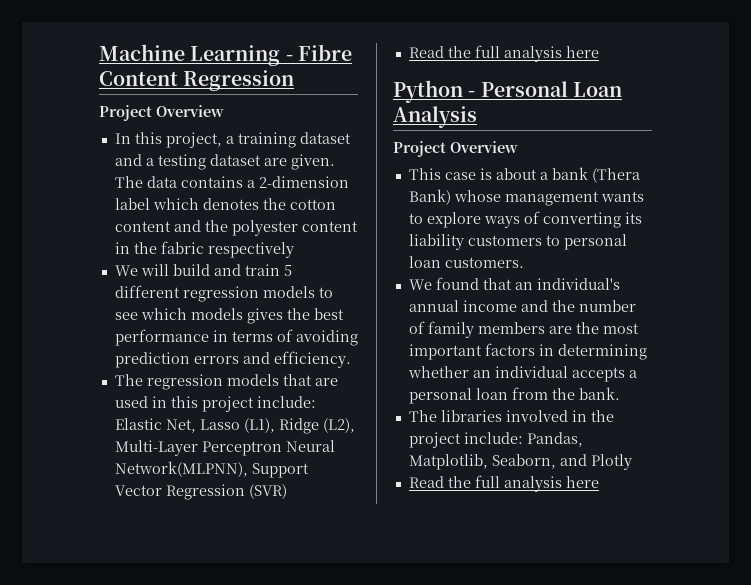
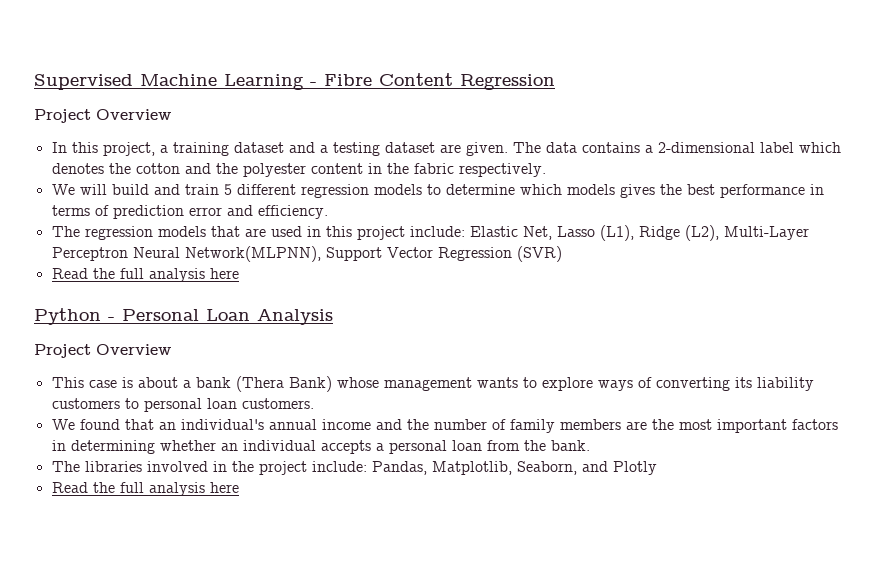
- Machine Learning - Fibre Content Regression
+ Supervised Machine Learning - Fibre Content Regression
- The data contains a 2-dimension label which denotes the cotton content and the polyester content in the fabric respectively
+ The data contains a 2-dimensional label which denotes the cotton and the polyester content in the fabric respectively.
- We will build and train 5 different regression models to see which models gives the best performance in terms of avoiding prediction errors and efficiency.
+ We will build and train 5 different regression models to determine which models gives the best performance in terms of prediction error and efficiency.

